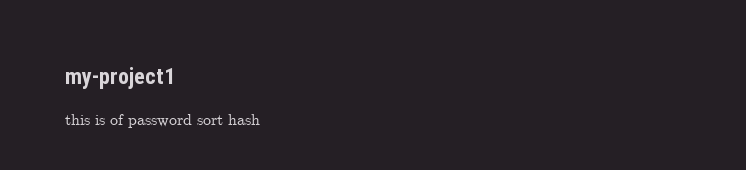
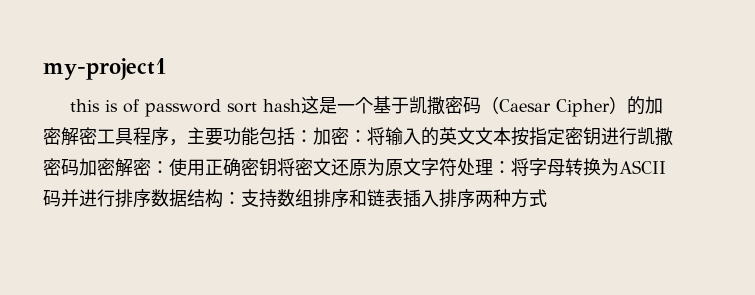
- this is of password sort hash
+ this is of password sort hash这是一个基于凯撒密码（Caesar Cipher）的加密解密工具程序，主要功能包括：加密：将输入的英文文本按指定密钥进行凯撒密码加密解密：使用正确密钥将密文还原为原文字符处理：将字母转换为ASCII码并进行排序数据结构：支持数组排序和链表插入排序两种方式

